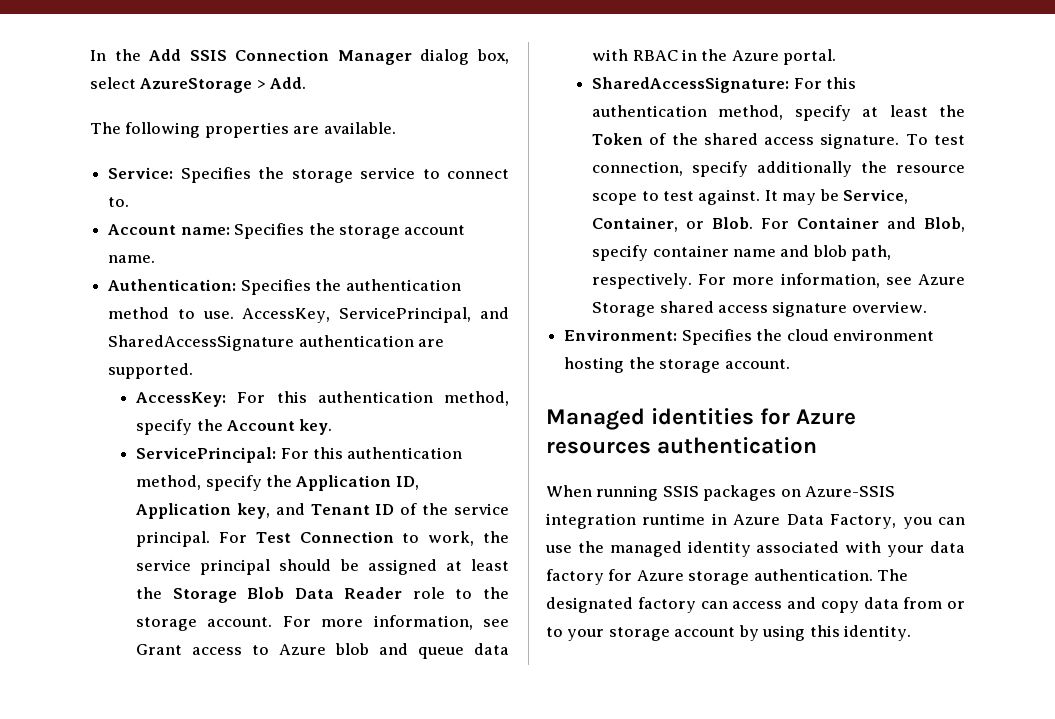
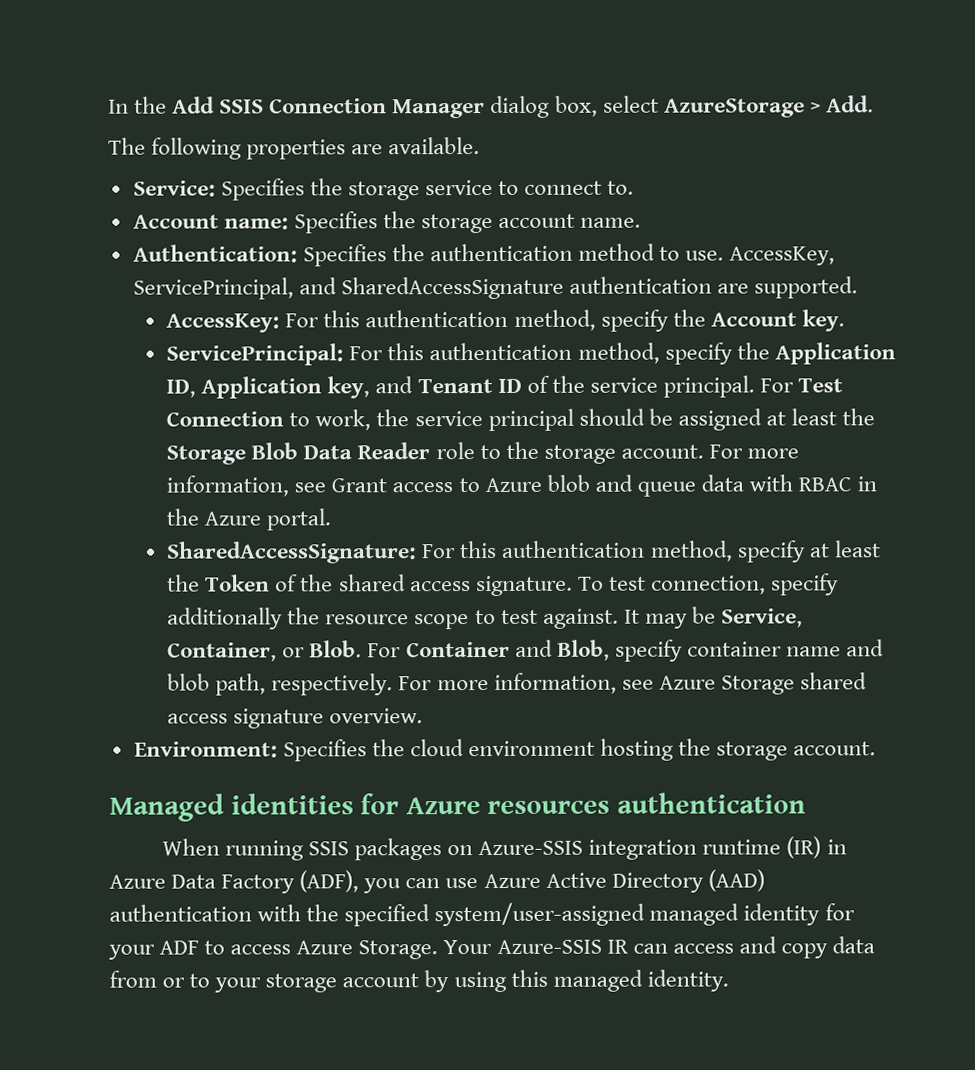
- When running SSIS packages on Azure-SSIS integration runtime in Azure Data Factory, you can use the managed identity associated with your data factory for Azure storage authentication. The designated factory can access and copy data from or to your storage account by using this identity.
+ When running SSIS packages on Azure-SSIS integration runtime (IR) in Azure Data Factory (ADF), you can use Azure Active Directory (AAD) authentication with the specified system/user-assigned managed identity for your ADF to access Azure Storage. Your Azure-SSIS IR can access and copy data from or to your storage account by using this managed identity.

